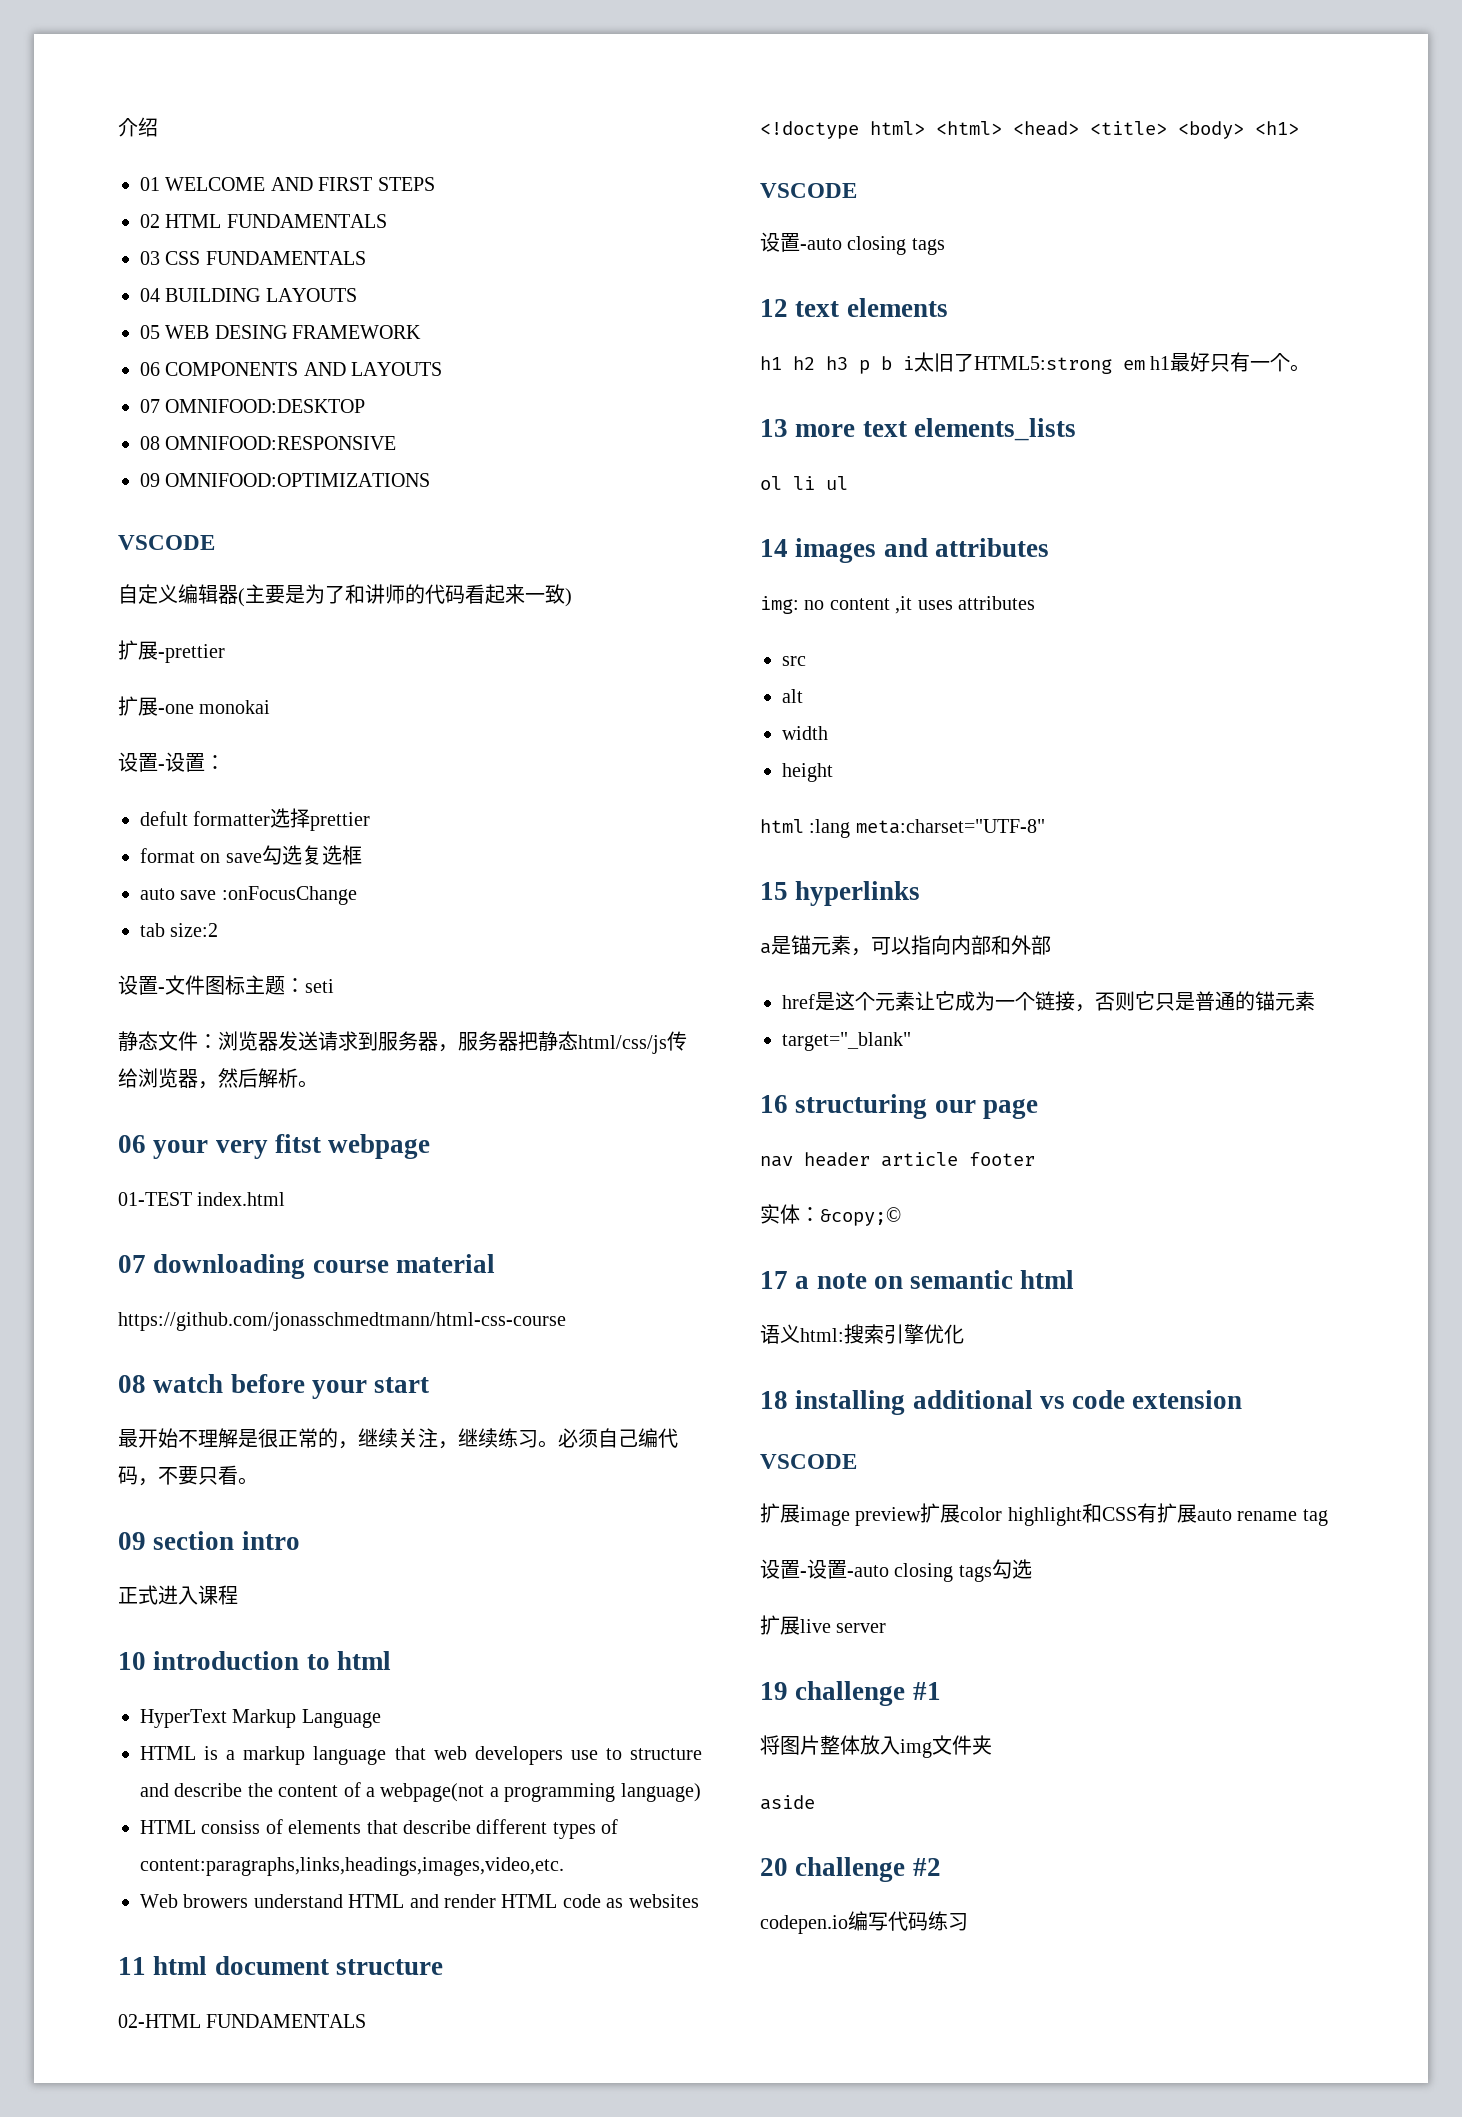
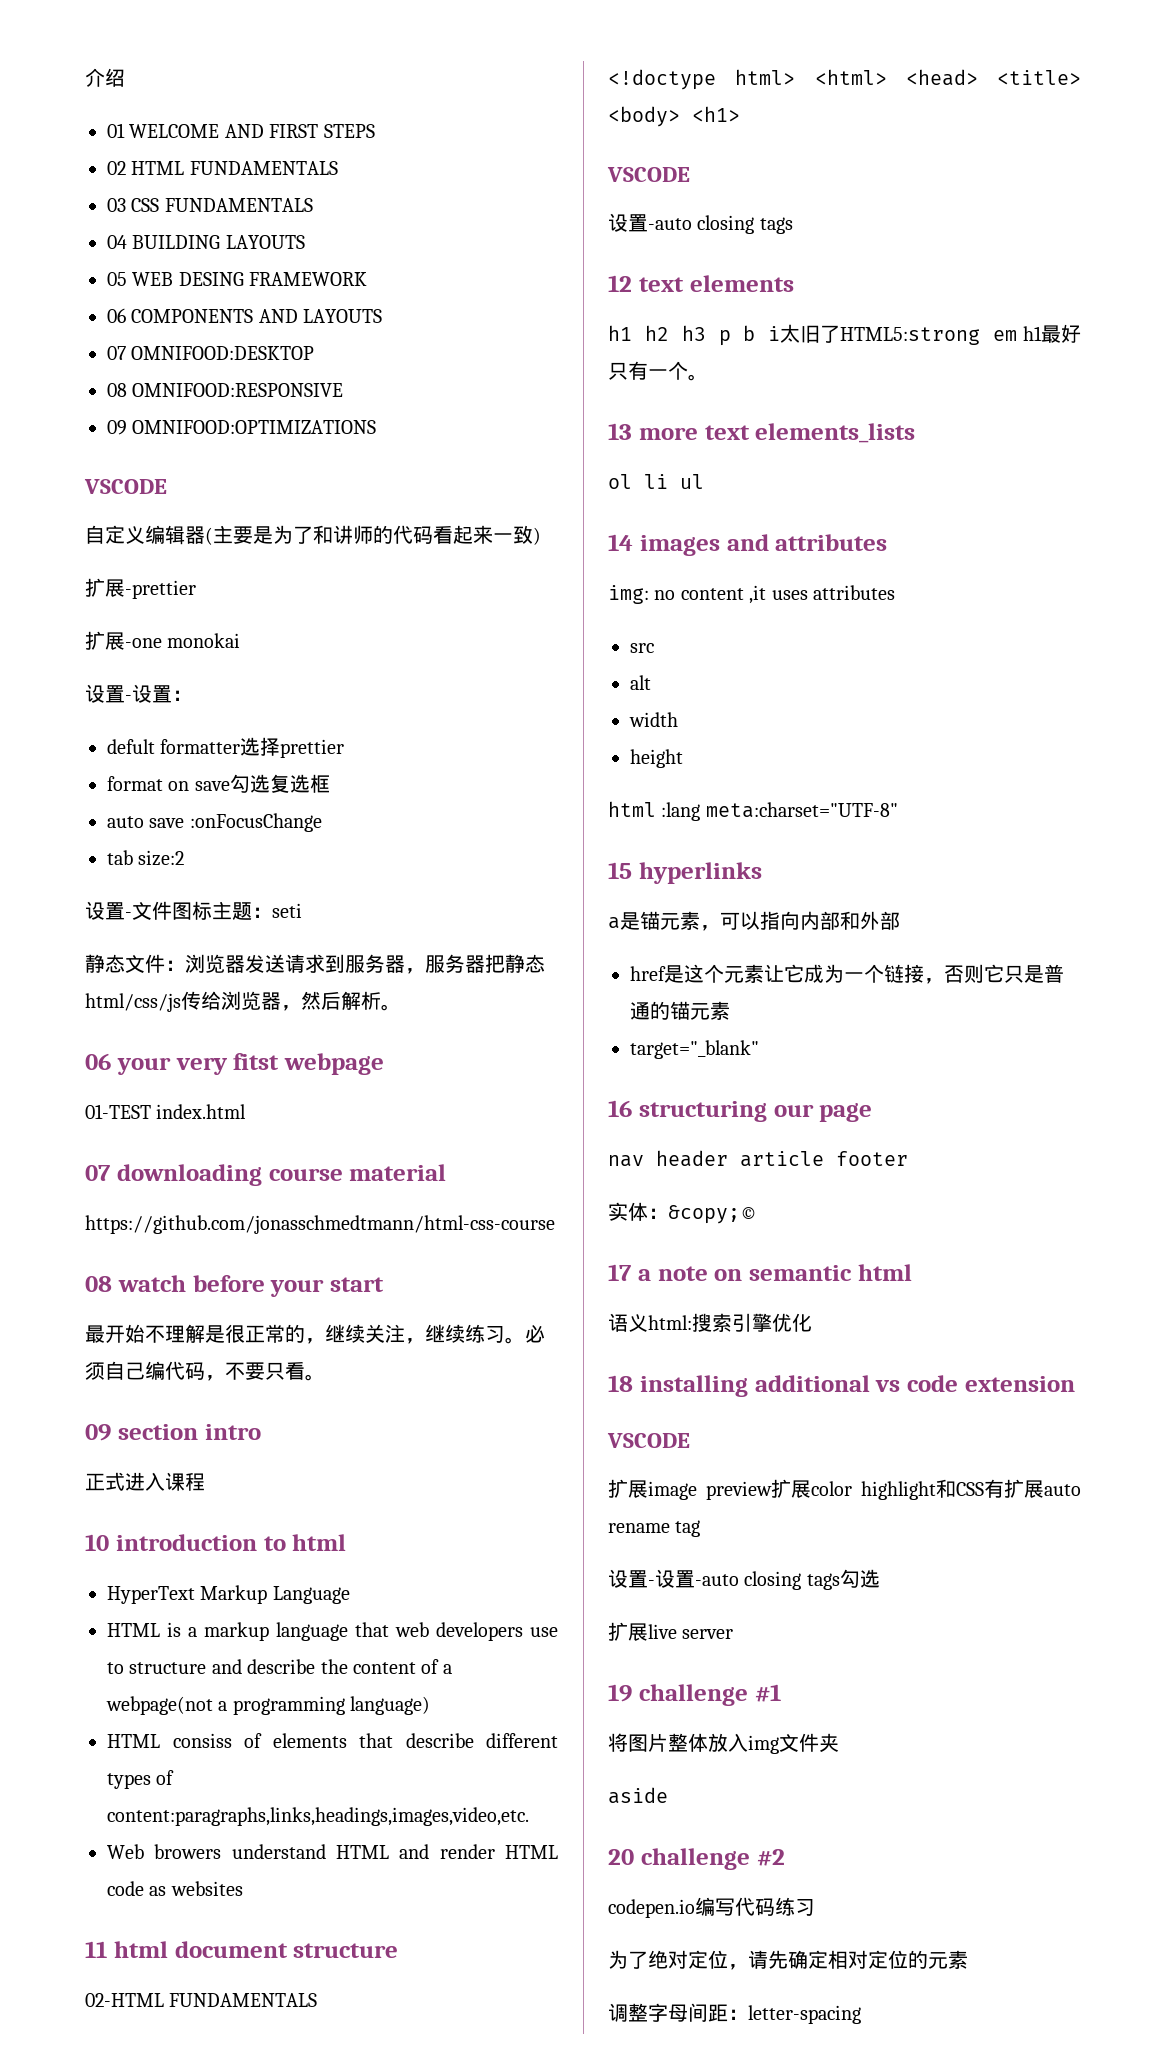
+ 为了绝对定位，请先确定相对定位的元素
+ 调整字母间距：letter-spacing

